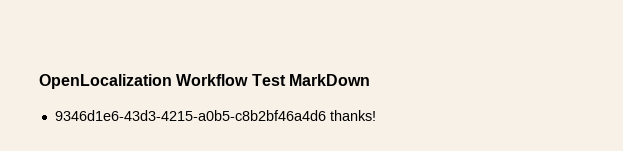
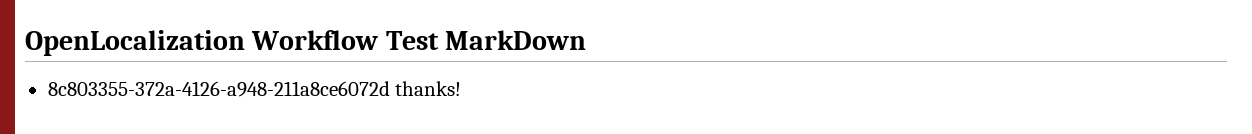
- 9346d1e6-43d3-4215-a0b5-c8b2bf46a4d6 thanks!
+ 8c803355-372a-4126-a948-211a8ce6072d thanks!

